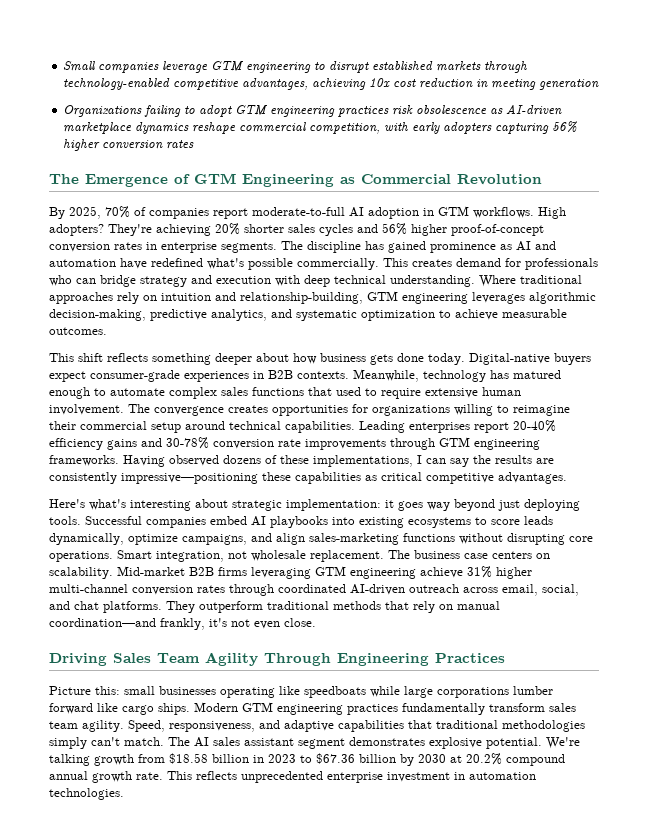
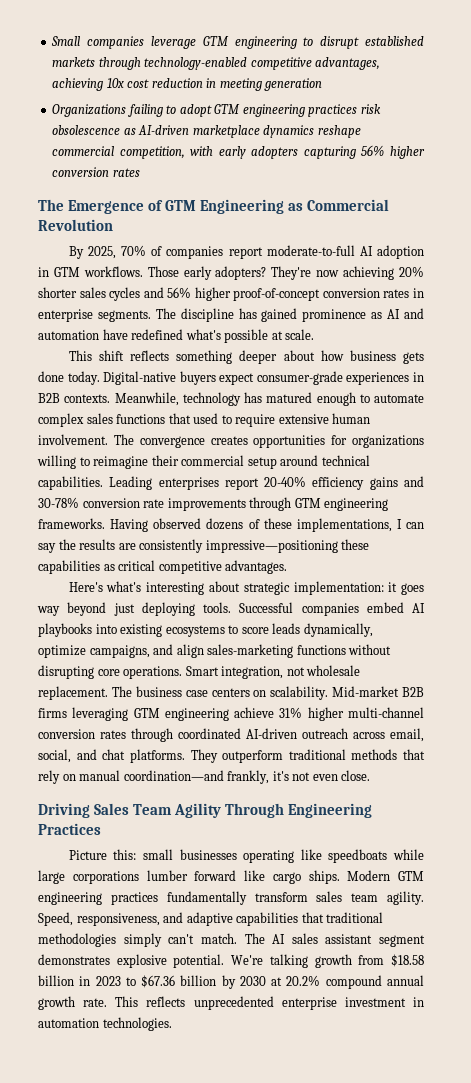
- High adopters?
+ Those early adopters?
- They're achieving 20% shorter sales cycles and 56% higher proof-of-concept conversion rates in enterprise segments.
+ They're now achieving 20% shorter sales cycles and 56% higher proof-of-concept conversion rates in enterprise segments.
- The discipline has gained prominence as AI and automation have redefined what's possible commercially. This creates demand for professionals who can bridge strategy and execution with deep technical understanding. Where traditional approaches rely on intuition and relationship-building, GTM engineering leverages algorithmic decision-making, predictive analytics, and systematic optimization to achieve measurable outcomes.
+ The discipline has gained prominence as AI and automation have redefined what's possible at scale.

